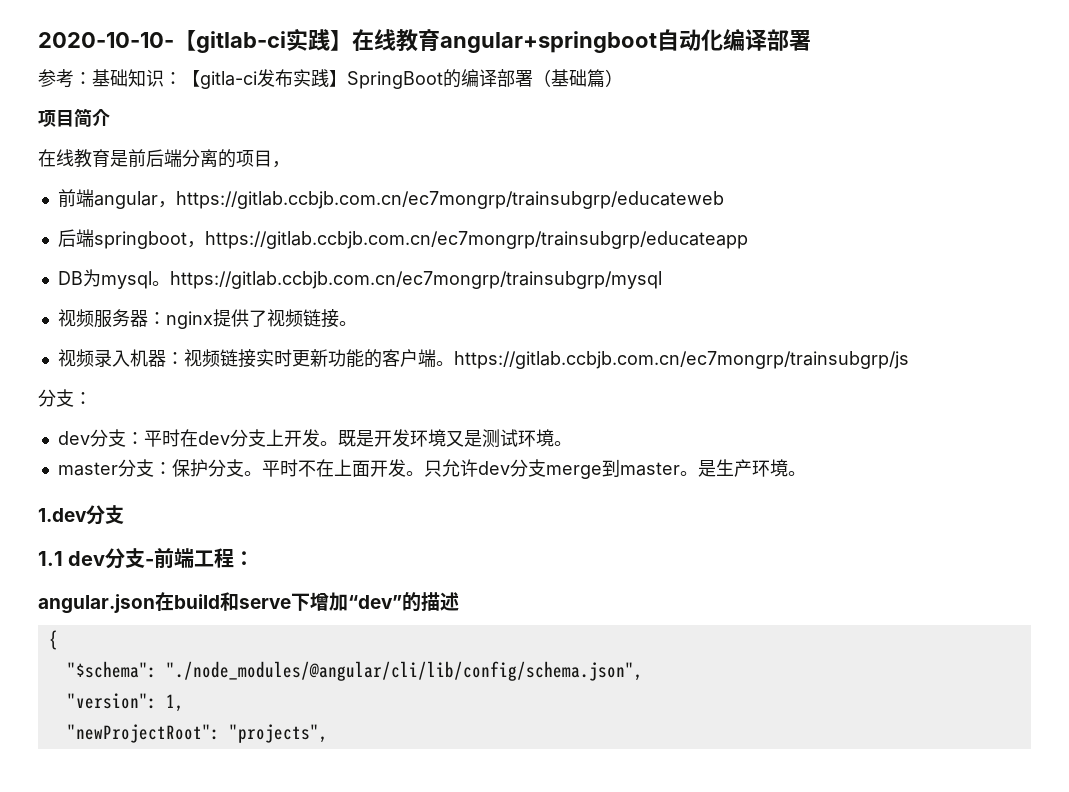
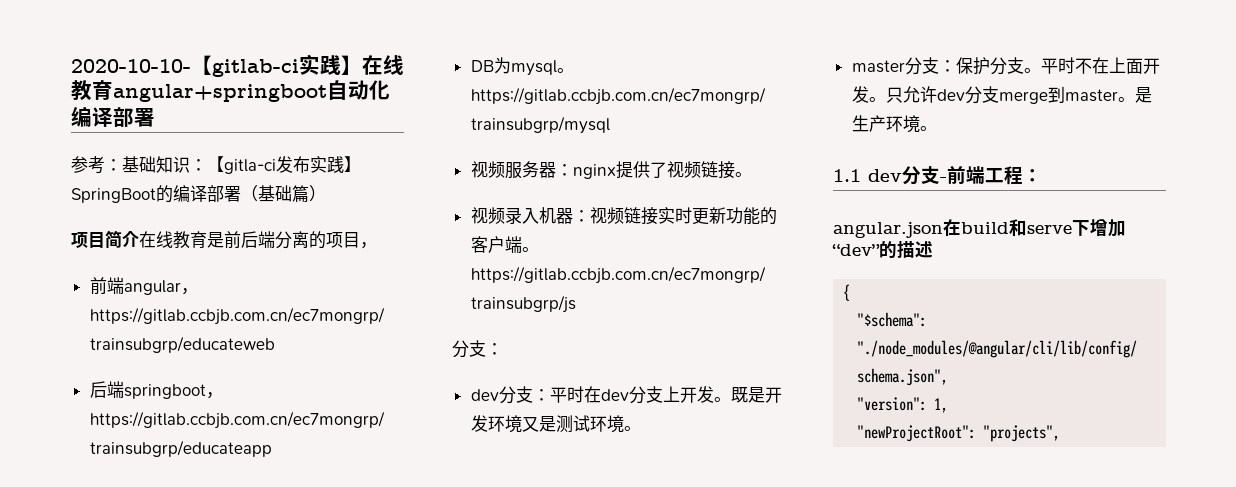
- 项目简介
- 在线教育是前后端分离的项目，
+ 项目简介在线教育是前后端分离的项目，
- 1.dev分支

